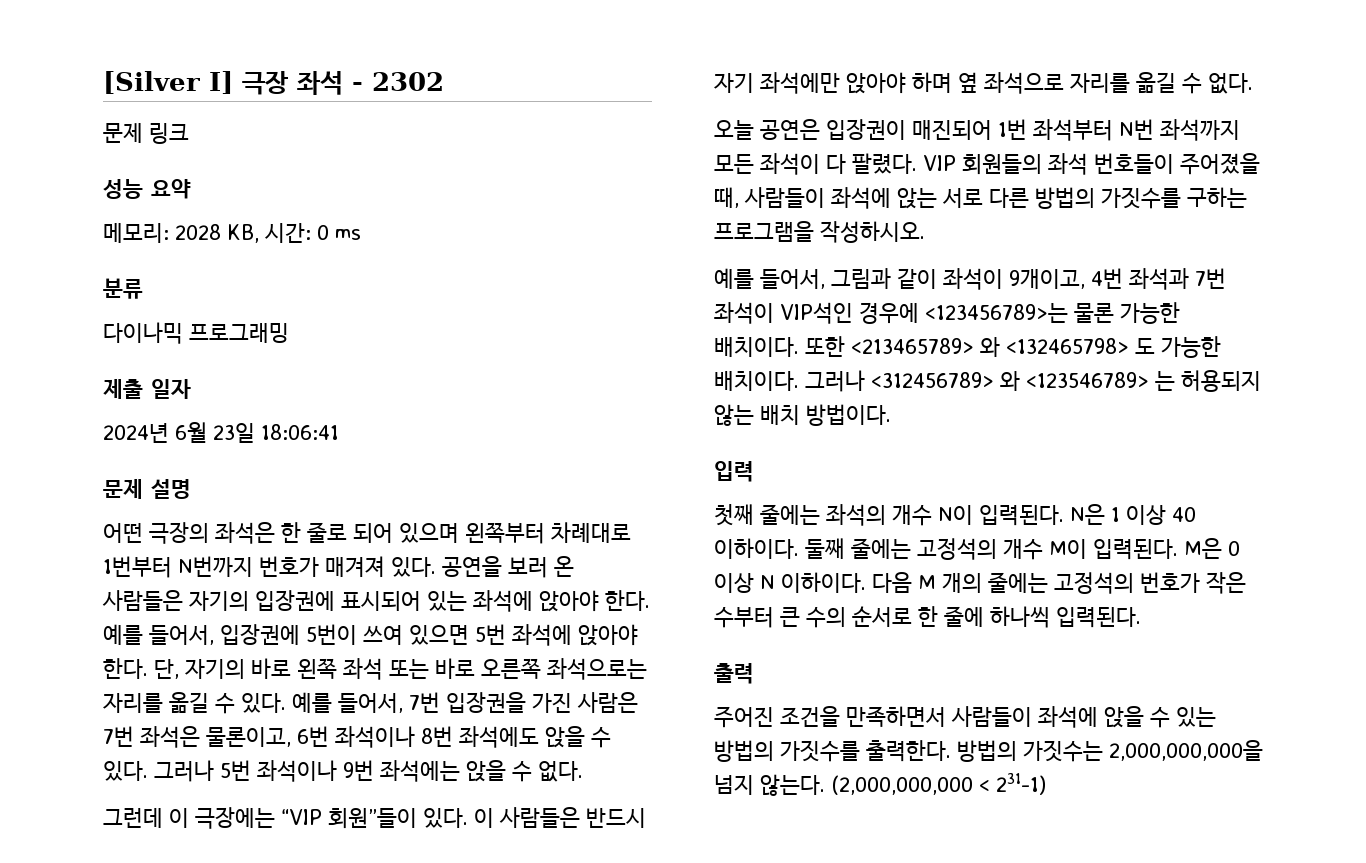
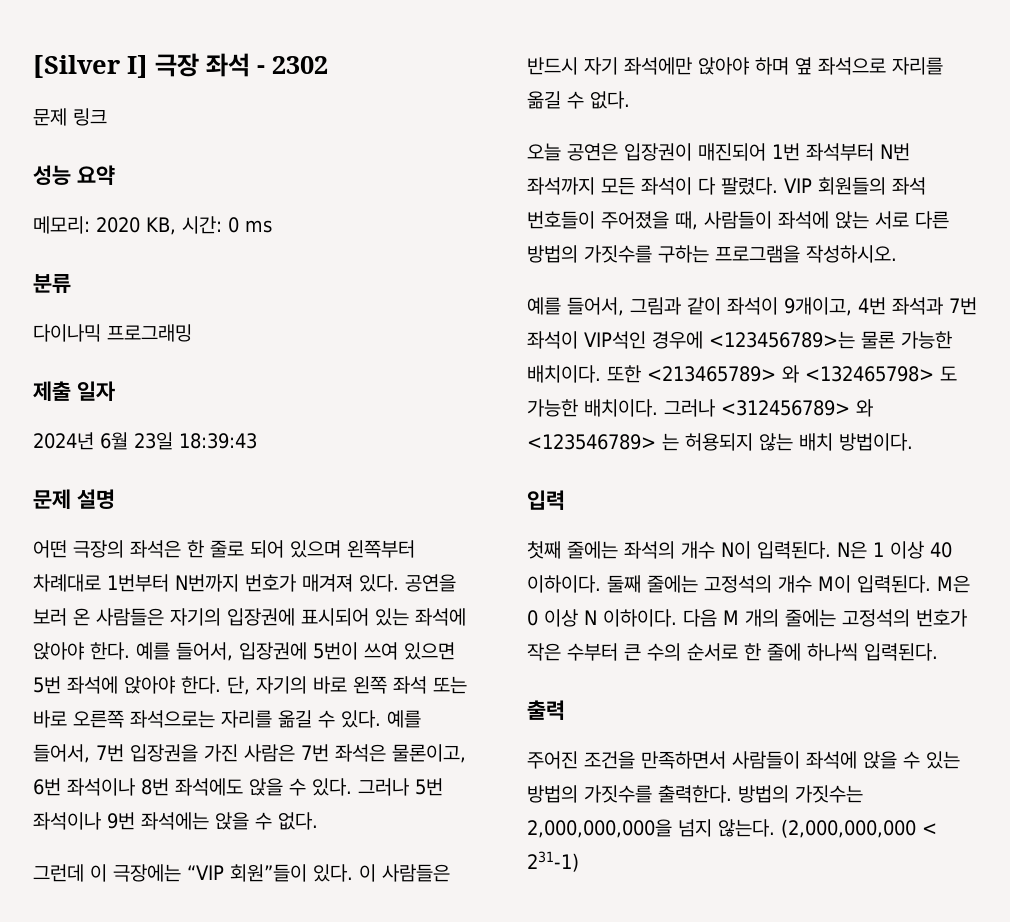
- 메모리: 2028 KB, 시간: 0 ms
+ 메모리: 2020 KB, 시간: 0 ms
- 2024년 6월 23일 18:06:41
+ 2024년 6월 23일 18:39:43

